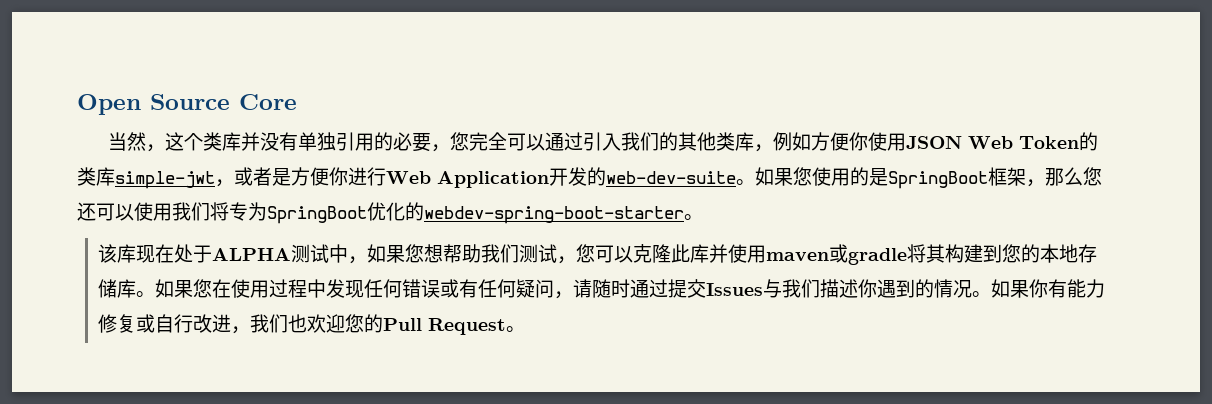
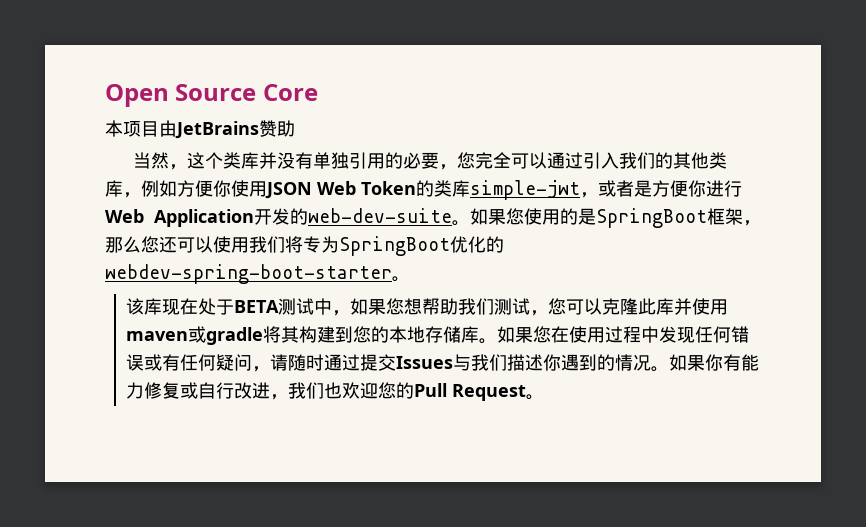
+ 本项目由JetBrains赞助
- 该库现在处于ALPHA测试中，如果您想帮助我们测试，您可以克隆此库并使用maven或gradle将其构建到您的本地存储库。
+ 该库现在处于BETA测试中，如果您想帮助我们测试，您可以克隆此库并使用maven或gradle将其构建到您的本地存储库。

